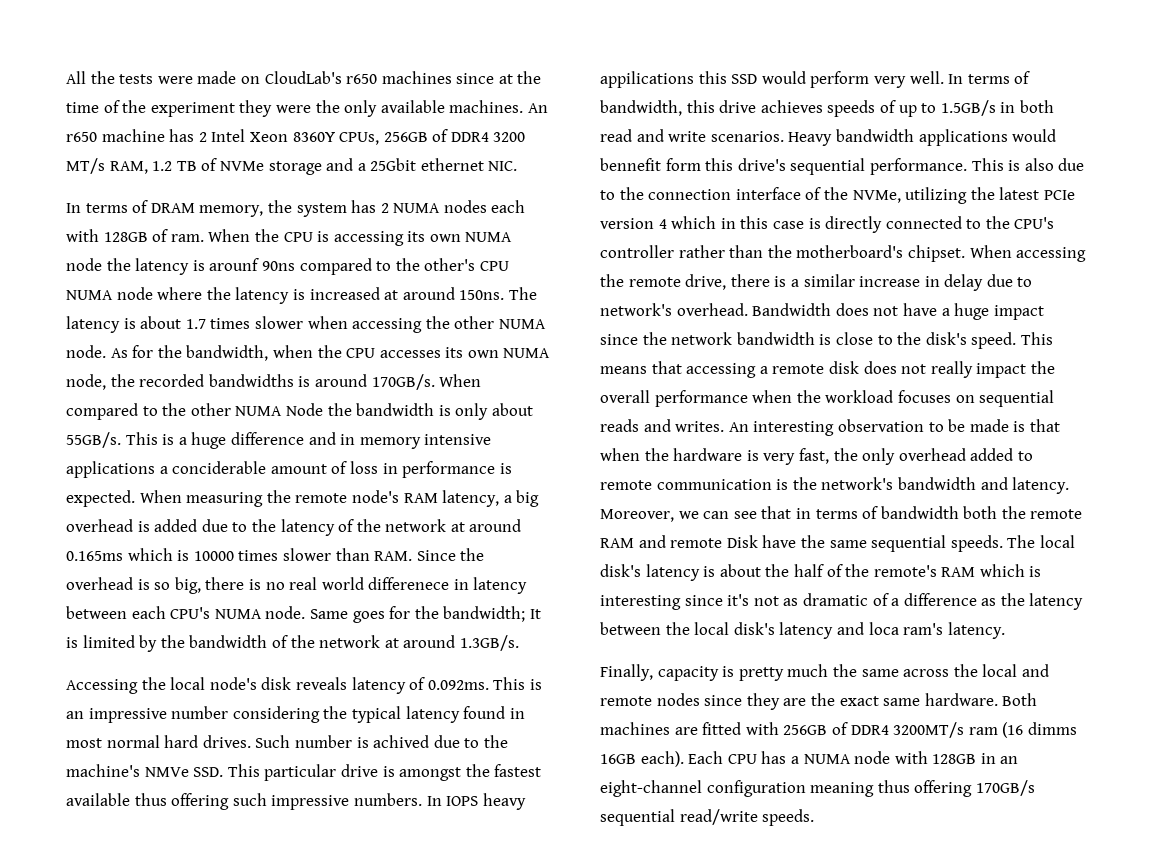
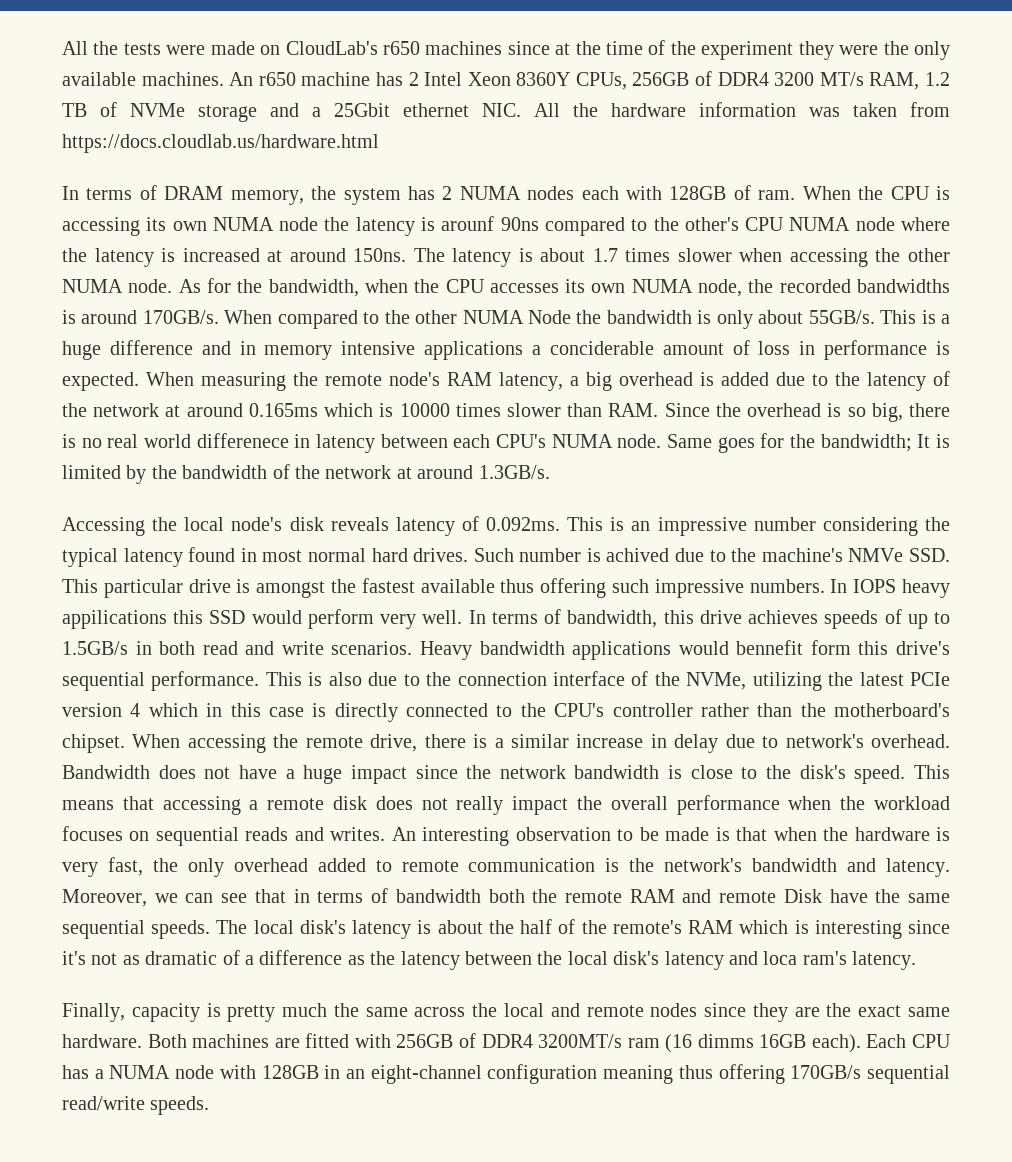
- An r650 machine has 2 Intel Xeon 8360Y CPUs, 256GB of DDR4 3200 MT/s RAM, 1.2 TB of NVMe storage and a 25Gbit ethernet NIC.
+ An r650 machine has 2 Intel Xeon 8360Y CPUs, 256GB of DDR4 3200 MT/s RAM, 1.2 TB of NVMe storage and a 25Gbit ethernet NIC. All the hardware information was taken from https://docs.cloudlab.us/hardware.html

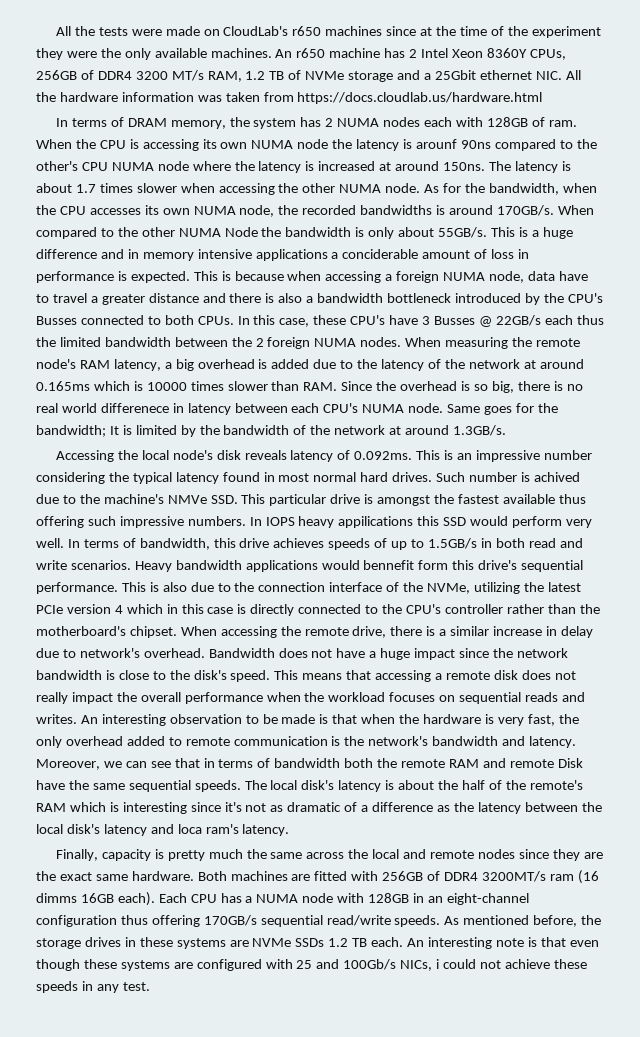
+ This is because when accessing a foreign NUMA node, data have to travel a greater distance and there is also a bandwidth bottleneck introduced by the CPU's Busses connected to both CPUs. In this case, these CPU's have 3 Busses @ 22GB/s each thus the limited bandwidth between the 2 foreign NUMA nodes.
- Each CPU has a NUMA node with 128GB in an eight-channel configuration meaning thus offering 170GB/s sequential read/write speeds.
+ Each CPU has a NUMA node with 128GB in an eight-channel configuration thus offering 170GB/s sequential read/write speeds.
+ As mentioned before, the storage drives in these systems are NVMe SSDs 1.2 TB each. An interesting note is that even though these systems are configured with 25 and 100Gb/s NICs, i could not achieve these speeds in any test.

